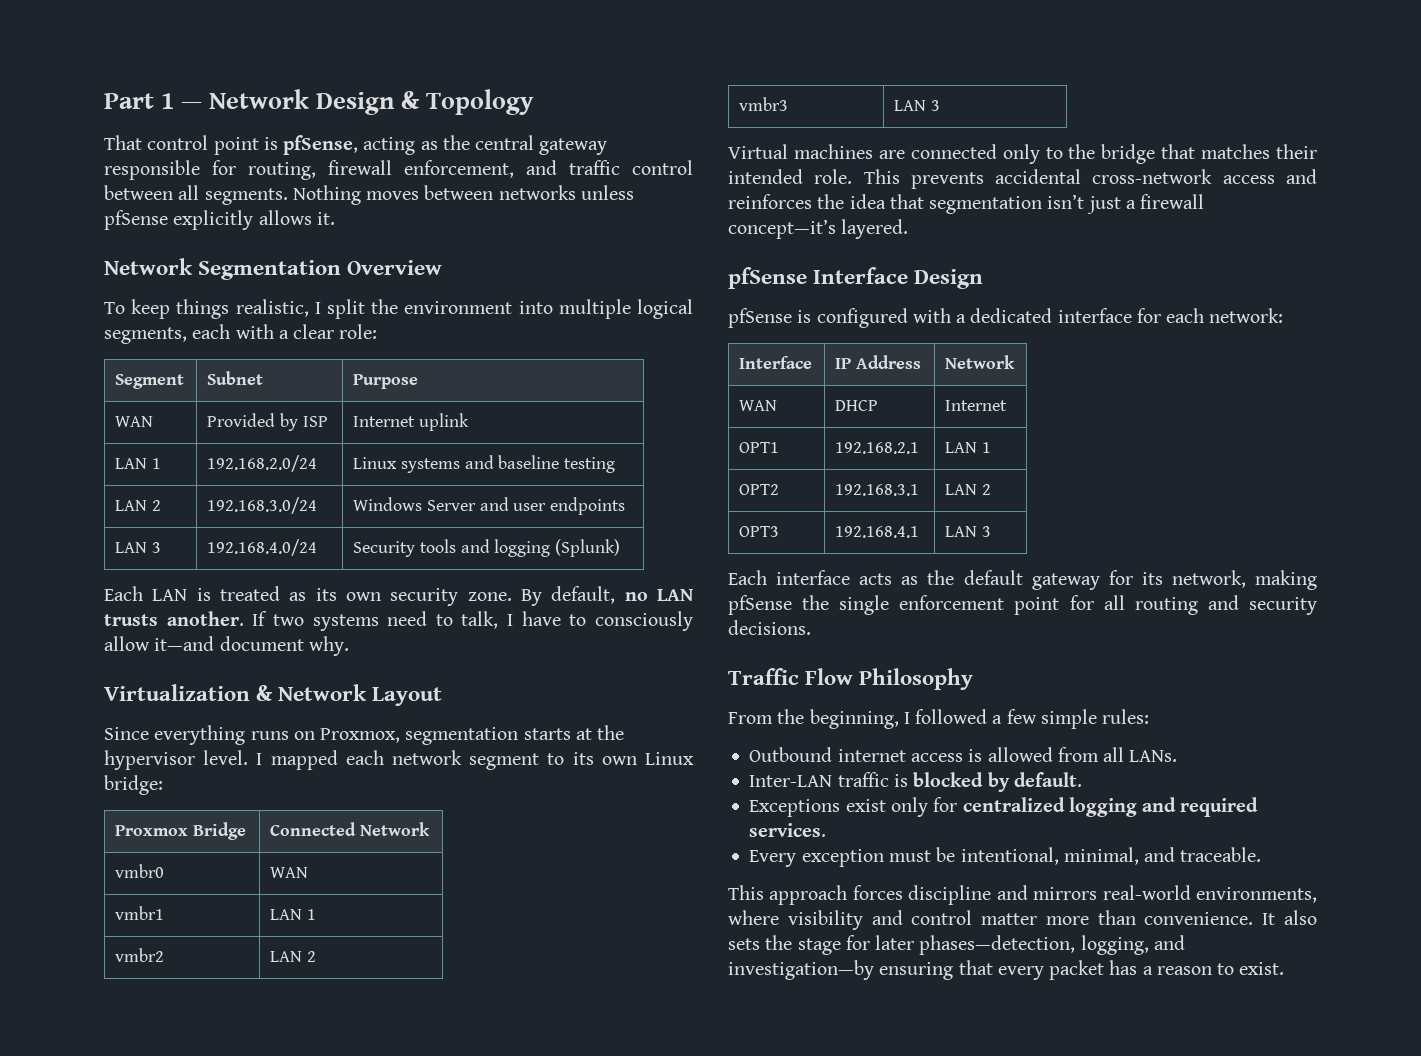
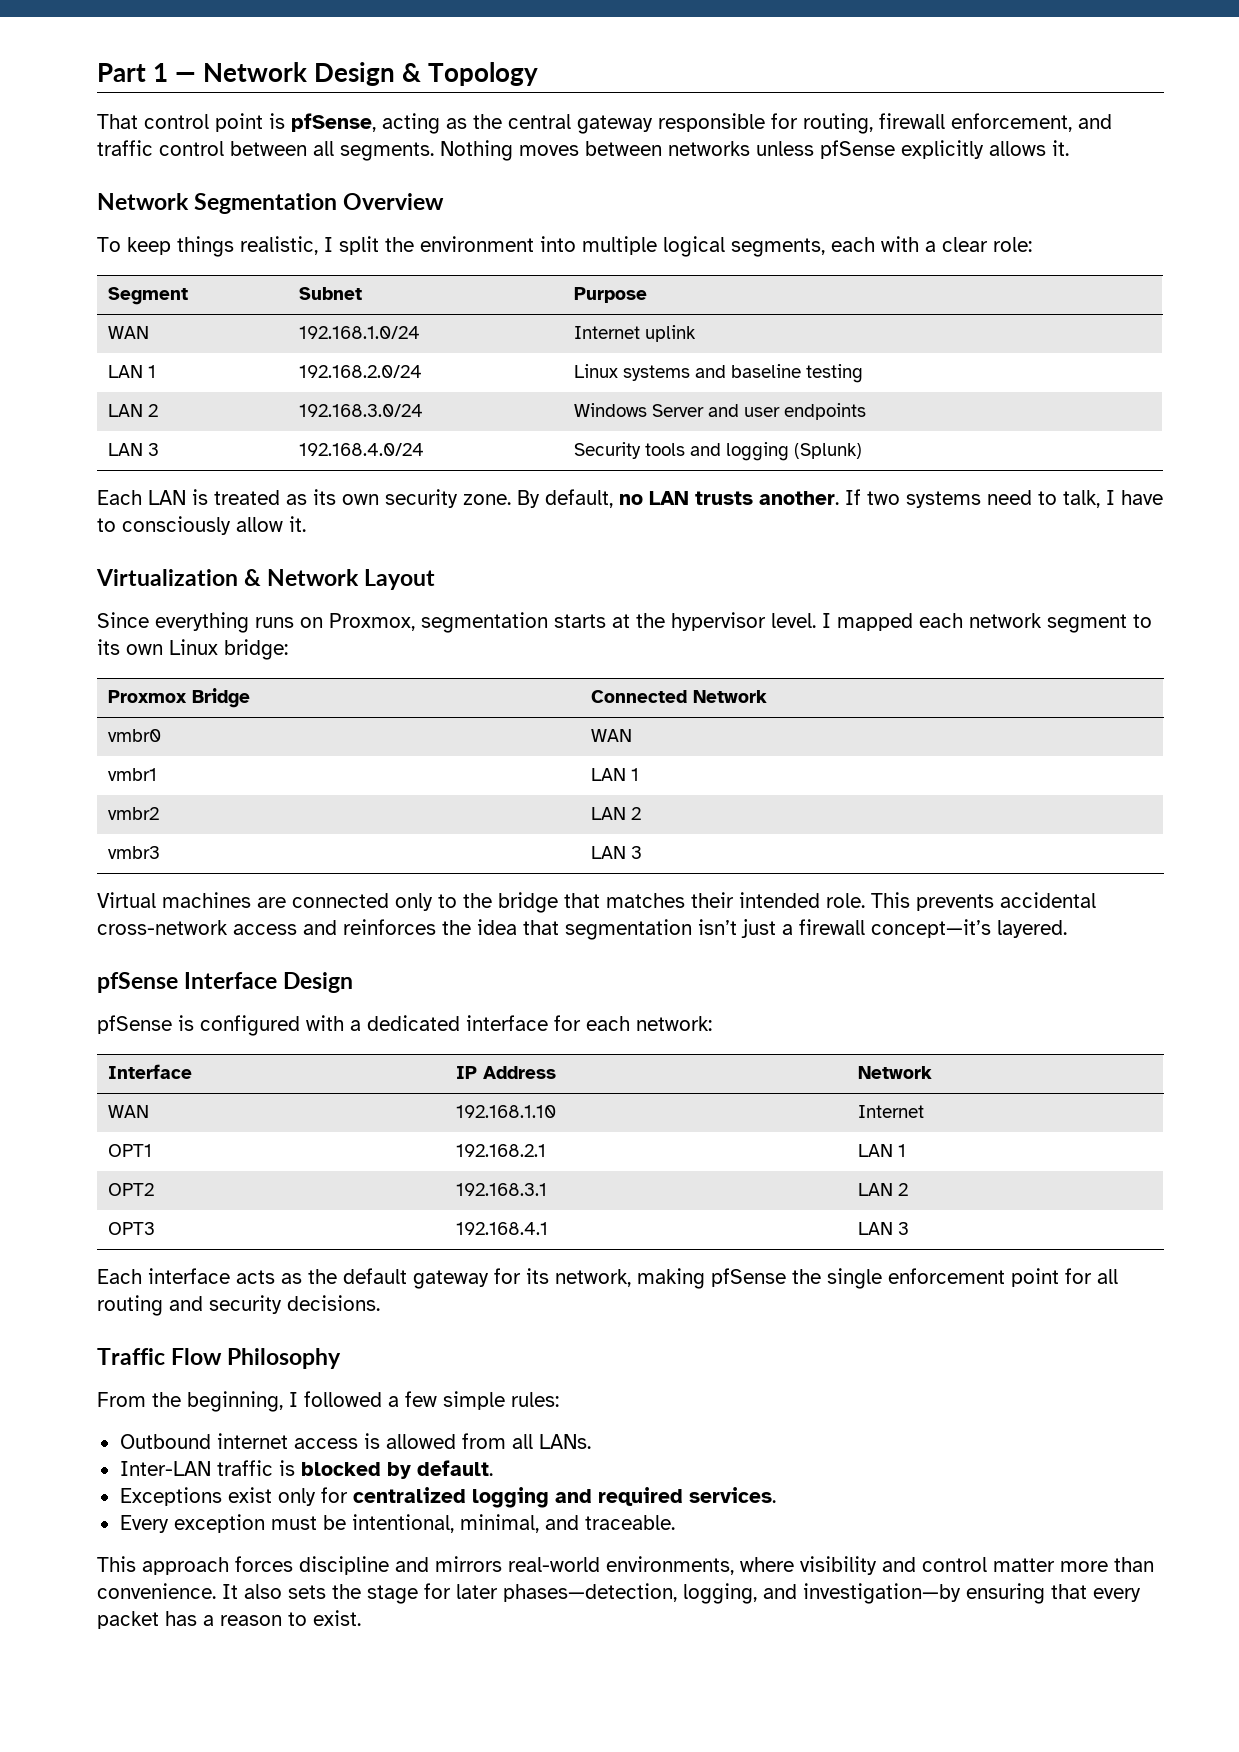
- WAN | Provided by ISP | Internet uplink
+ WAN | 192.168.1.0/24 | Internet uplink
- If two systems need to talk, I have to consciously allow it—and document why.
+ If two systems need to talk, I have to consciously allow it.
- WAN | DHCP | Internet
+ WAN | 192.168.1.10 | Internet

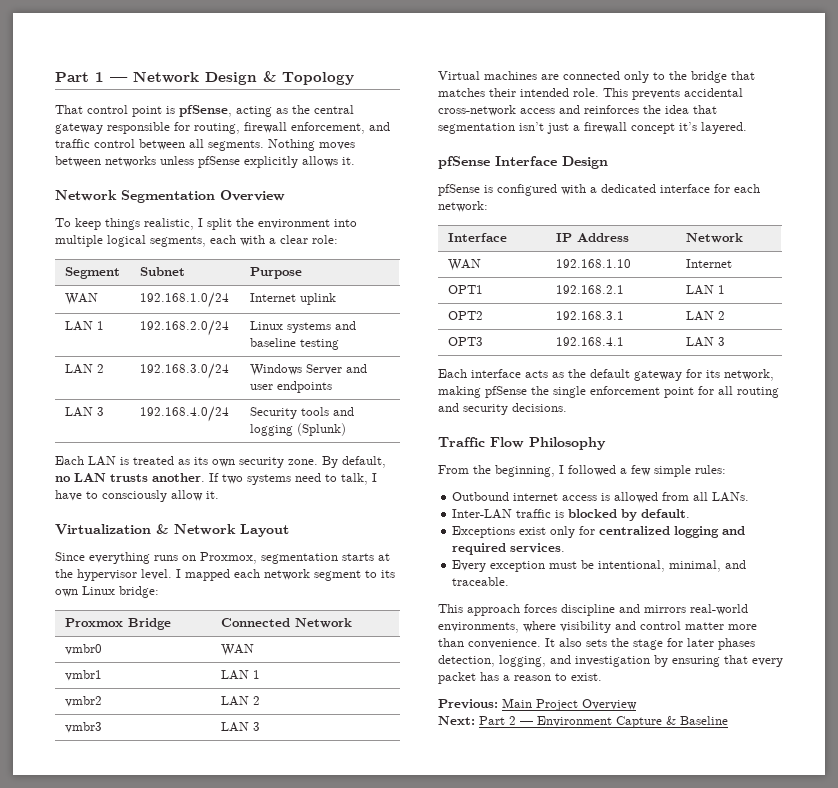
- This prevents accidental cross-network access and reinforces the idea that segmentation isn’t just a firewall concept—it’s layered.
+ This prevents accidental cross-network access and reinforces the idea that segmentation isn’t just a firewall concept it’s layered.
- It also sets the stage for later phases—detection, logging, and investigation—by ensuring that every packet has a reason to exist.
+ It also sets the stage for later phases detection, logging, and investigation by ensuring that every packet has a reason to exist.
+ Previous: Main Project Overview
+ Next: Part 2 — Environment Capture & Baseline

